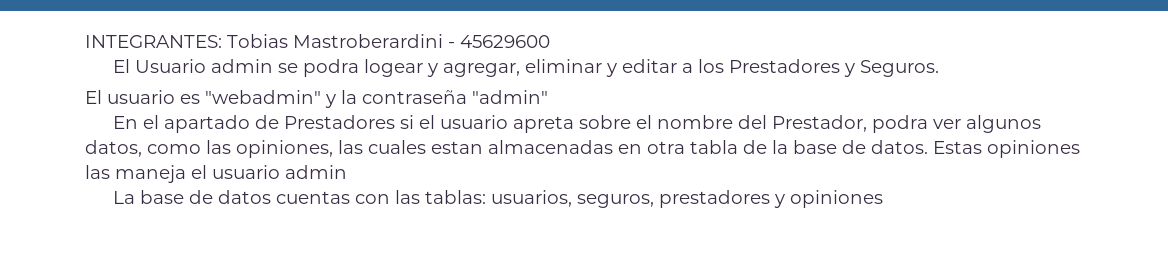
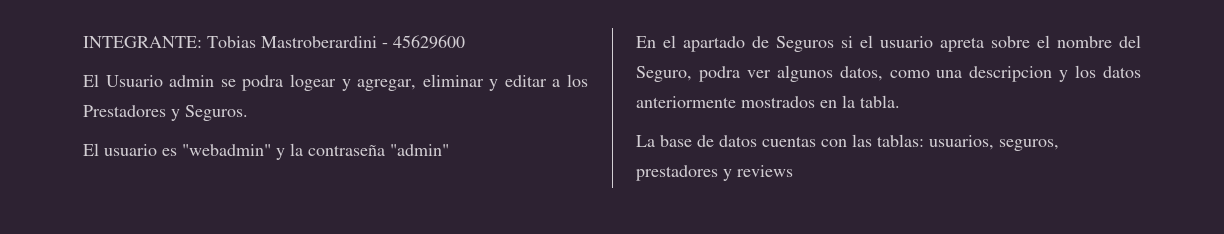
- INTEGRANTES: Tobias Mastroberardini - 45629600
+ INTEGRANTE: Tobias Mastroberardini - 45629600
- En el apartado de Prestadores si el usuario apreta sobre el nombre del Prestador, podra ver algunos datos, como las opiniones, las cuales estan almacenadas en otra tabla de la base de datos. Estas opiniones las maneja el usuario admin
+ En el apartado de Seguros si el usuario apreta sobre el nombre del Seguro, podra ver algunos datos, como una descripcion y los datos anteriormente mostrados en la tabla.
- La base de datos cuentas con las tablas: usuarios, seguros, prestadores y opiniones
+ La base de datos cuentas con las tablas: usuarios, seguros, prestadores y reviews

